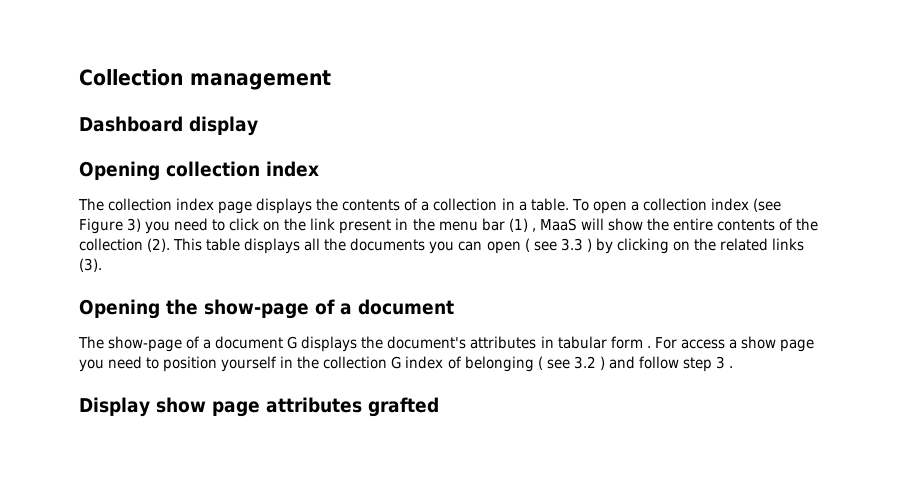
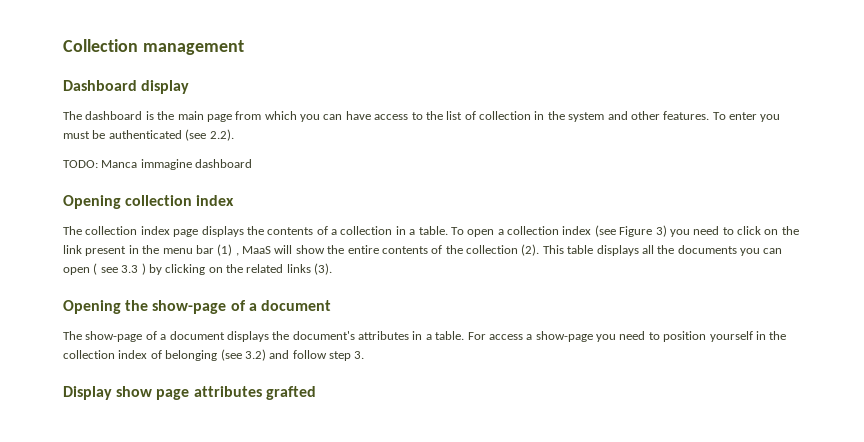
+ The dashboard is the main page from which you can have access to the list of collection in the system and other features. To enter you must be authenticated (see 2.2).
+ TODO: Manca immagine dashboard
- The show-page of a document G displays the document's attributes in tabular form .
+ The show-page of a document displays the document's attributes in a table.
- For access a show page you need to position yourself in the collection G index of belonging ( see 3.2 ) and follow step 3 .
+ For access a show-page you need to position yourself in the collection index of belonging (see 3.2) and follow step 3.

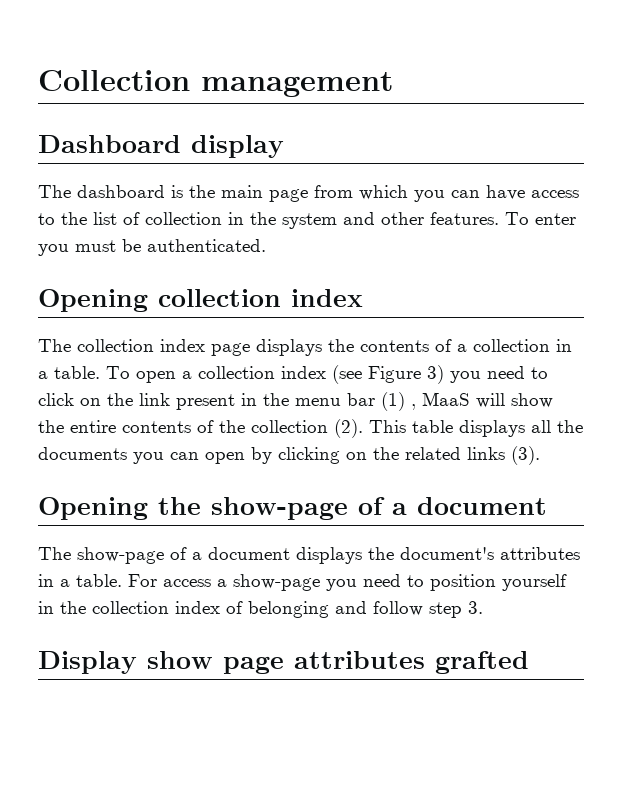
- To enter you must be authenticated (see 2.2).
- TODO: Manca immagine dashboard
+ To enter you must be authenticated.
- This table displays all the documents you can open ( see 3.3 ) by clicking on the related links (3).
+ This table displays all the documents you can open by clicking on the related links (3).
- For access a show-page you need to position yourself in the collection index of belonging (see 3.2) and follow step 3.
+ For access a show-page you need to position yourself in the collection index of belonging and follow step 3.

